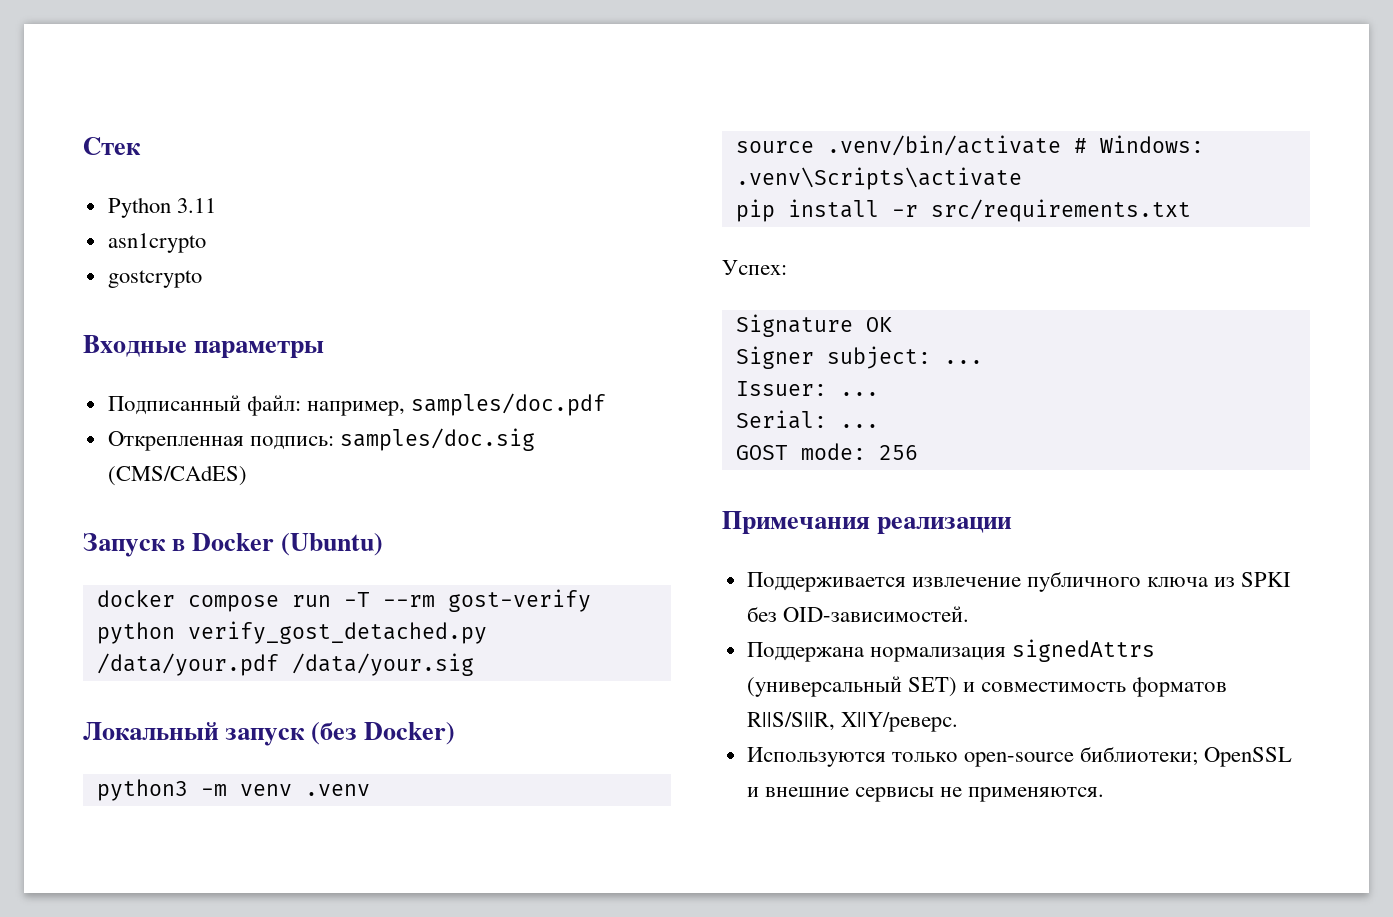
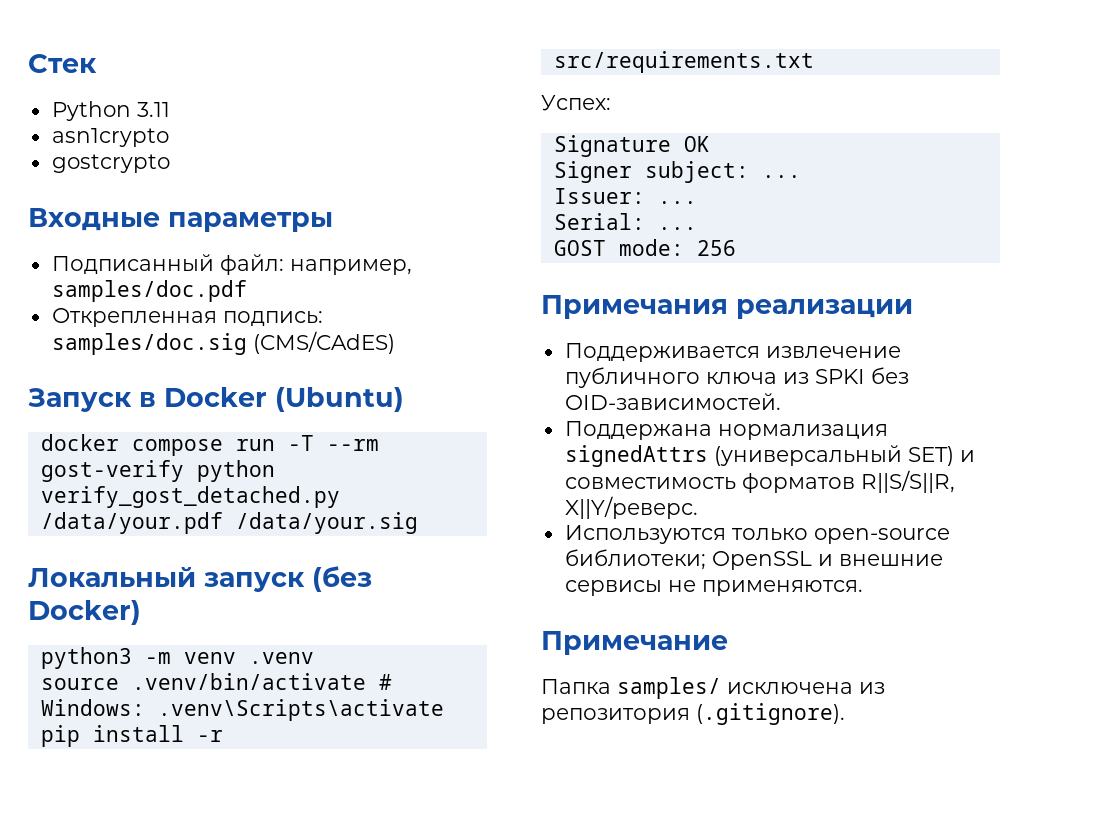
+ Примечание
+ Папка samples/ исключена из репозитория (.gitignore).

